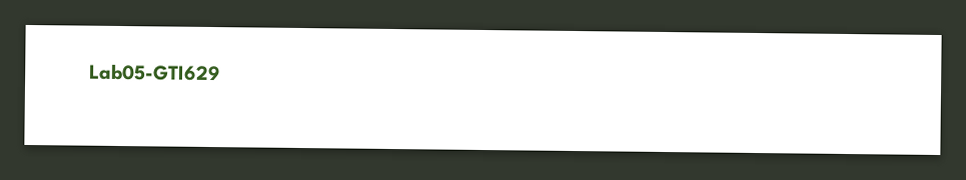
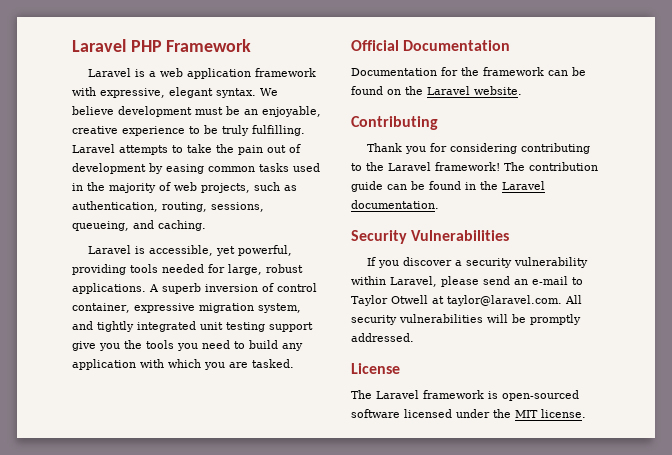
- Lab05-GTI629
+ Laravel PHP Framework
+ Laravel is a web application framework with expressive, elegant syntax. We believe development must be an enjoyable, creative experience to be truly fulfilling. Laravel attempts to take the pain out of development by easing common tasks used in the majority of web projects, such as authentication, routing, sessions, queueing, and caching.
+ Laravel is accessible, yet powerful, providing tools needed for large, robust applications. A superb inversion of control container, expressive migration system, and tightly integrated unit testing support give you the tools you need to build any application with which you are tasked.
+ Official Documentation
+ Documentation for the framework can be found on the Laravel website.
+ Contributing
+ Thank you for considering contributing to the Laravel framework! The contribution guide can be found in the Laravel documentation.
+ Security Vulnerabilities
+ If you discover a security vulnerability within Laravel, please send an e-mail to Taylor Otwell at taylor@laravel.com. All security vulnerabilities will be promptly addressed.
+ License
+ The Laravel framework is open-sourced software licensed under the MIT license.

